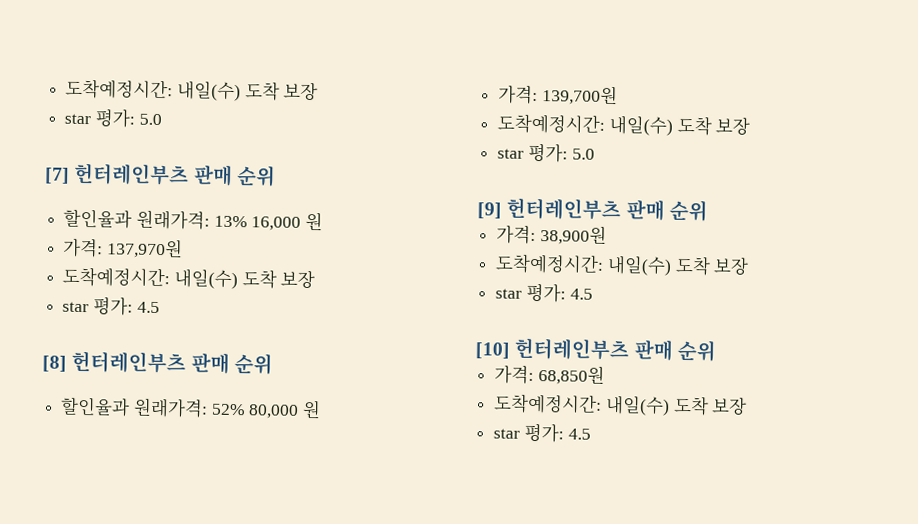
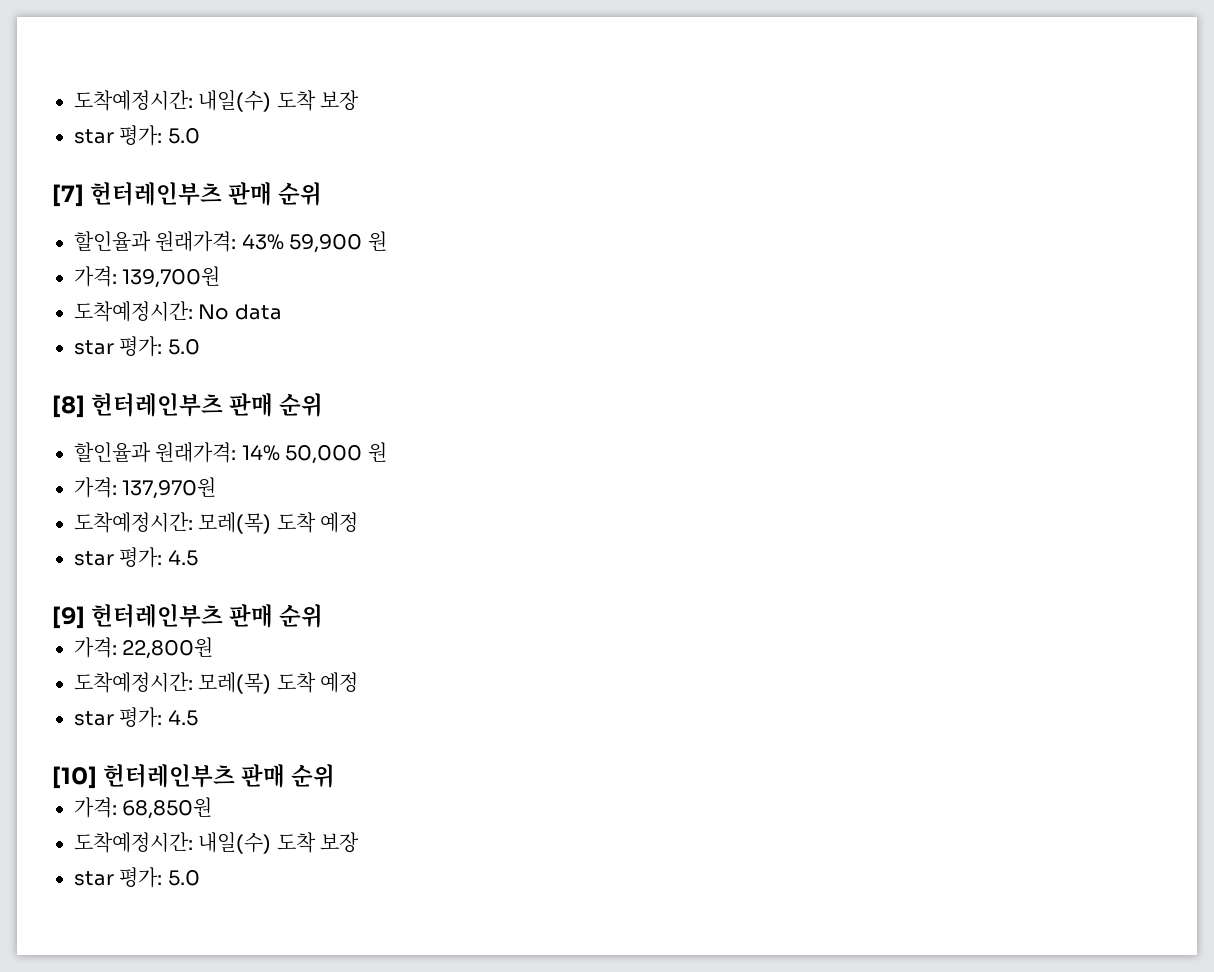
- 할인율과 원래가격: 13% 16,000 원
- 가격: 137,970원
- 도착예정시간: 내일(수) 도착 보장
- star 평가: 4.5
+ 할인율과 원래가격: 43% 59,900 원
+ 가격: 139,700원
+ 도착예정시간: No data
+ star 평가: 5.0
- 할인율과 원래가격: 52% 80,000 원
- 가격: 139,700원
- 도착예정시간: 내일(수) 도착 보장
- star 평가: 5.0
+ 할인율과 원래가격: 14% 50,000 원
+ 가격: 137,970원
+ 도착예정시간: 모레(목) 도착 예정
+ star 평가: 4.5
- 가격: 38,900원
- 도착예정시간: 내일(수) 도착 보장
+ 가격: 22,800원
+ 도착예정시간: 모레(목) 도착 예정
  가격: 68,850원
  도착예정시간: 내일(수) 도착 보장
- star 평가: 4.5
+ star 평가: 5.0

